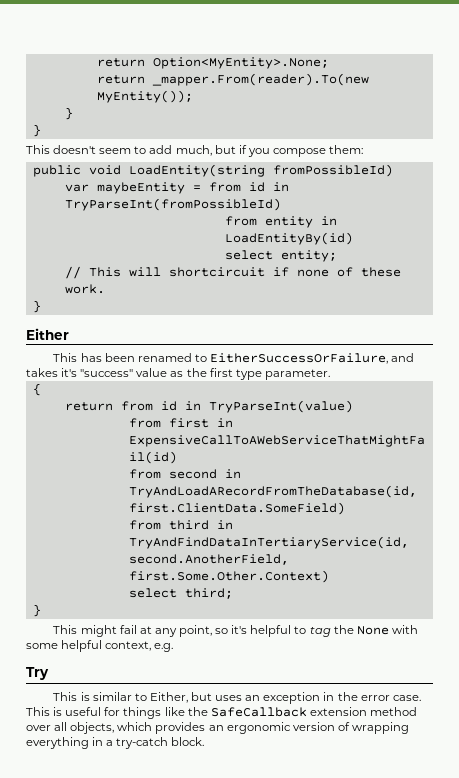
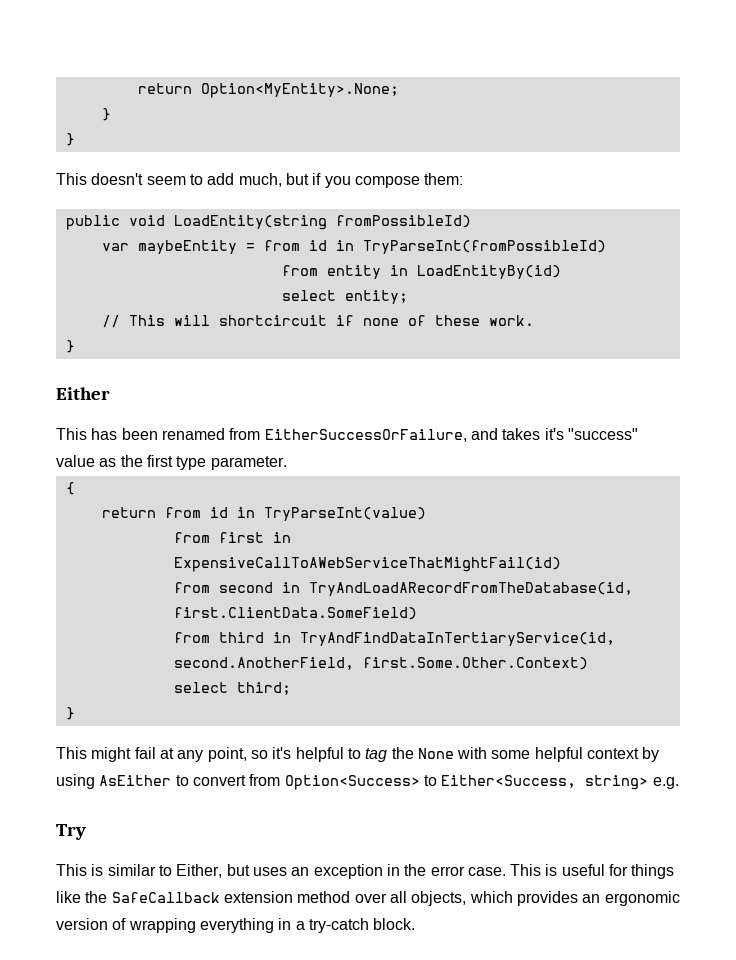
- return _mapper.From(reader).To(new MyEntity());
- This has been renamed to EitherSuccessOrFailure, and takes it's "success" value as the first type parameter.
+ This has been renamed from EitherSuccessOrFailure, and takes it's "success" value as the first type parameter.
- This might fail at any point, so it's helpful to tag the None with some helpful context, e.g.
+ This might fail at any point, so it's helpful to tag the None with some helpful context by using AsEither to convert from Option<Success> to Either<Success, string> e.g.

